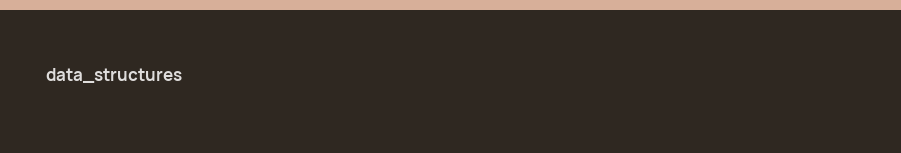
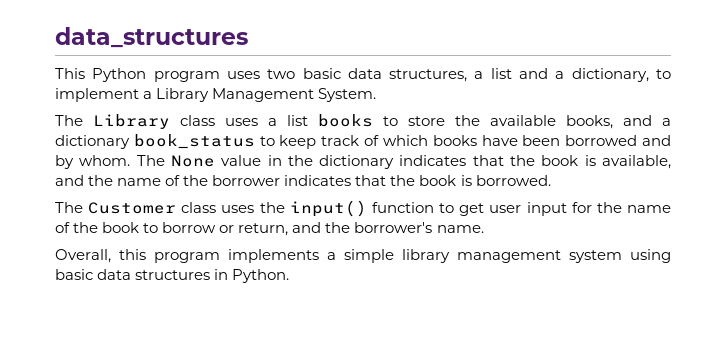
+ This Python program uses two basic data structures, a list and a dictionary, to implement a Library Management System.
+ The Library class uses a list books to store the available books, and a dictionary book_status to keep track of which books have been borrowed and by whom. The None value in the dictionary indicates that the book is available, and the name of the borrower indicates that the book is borrowed.
+ The Customer class uses the input() function to get user input for the name of the book to borrow or return, and the borrower's name.
+ Overall, this program implements a simple library management system using basic data structures in Python.

